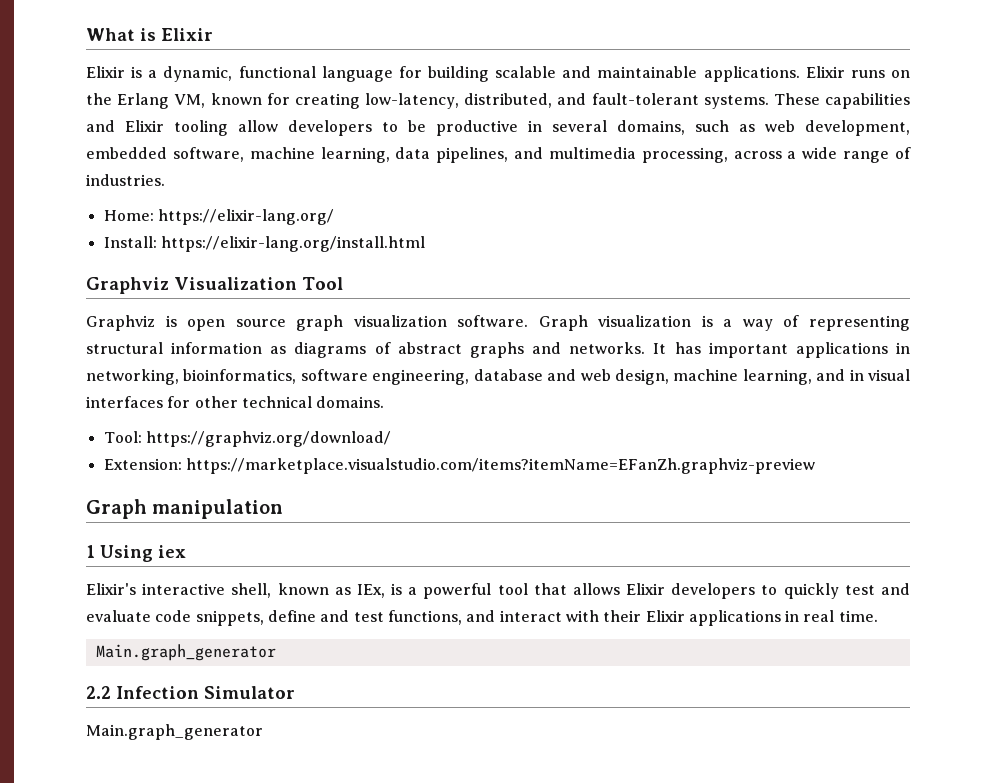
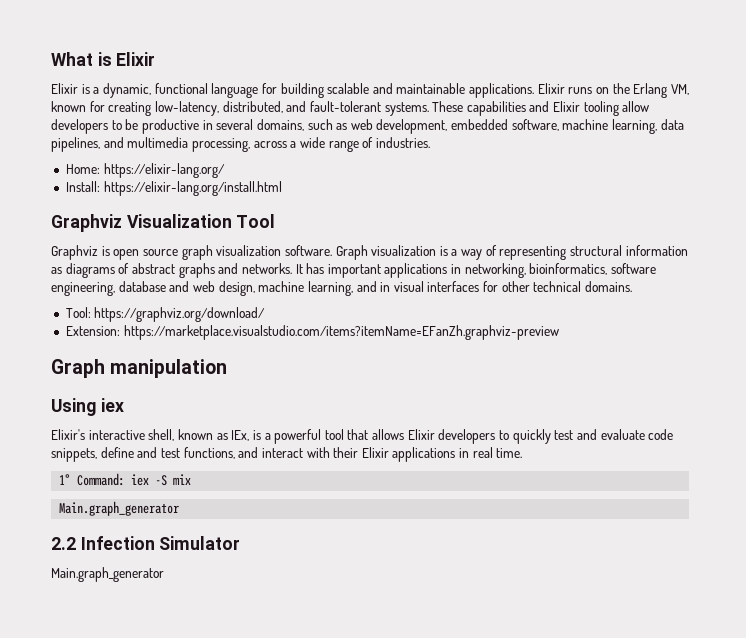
- 1 Using iex
+ Using iex
+ 1° Command: iex -S mix

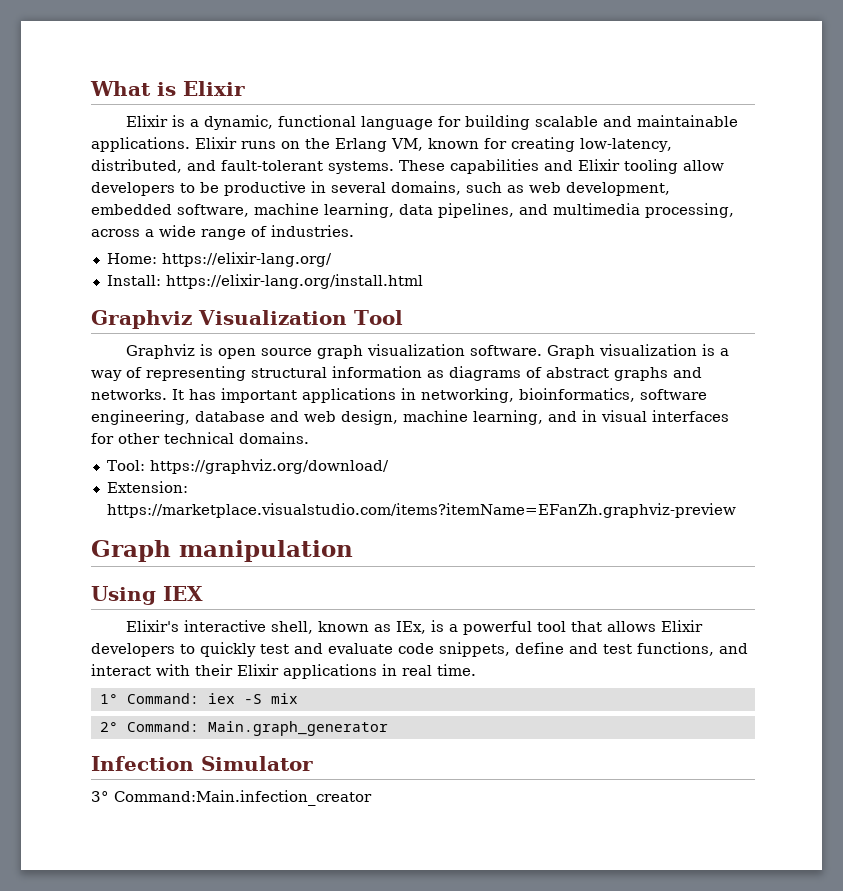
- Using iex
+ Using IEX
  1° Command: iex -S mix
- Main.graph_generator
+ 2° Command: Main.graph_generator
- 2.2 Infection Simulator
- Main.graph_generator
+ Infection Simulator
+ 3° Command:Main.infection_creator

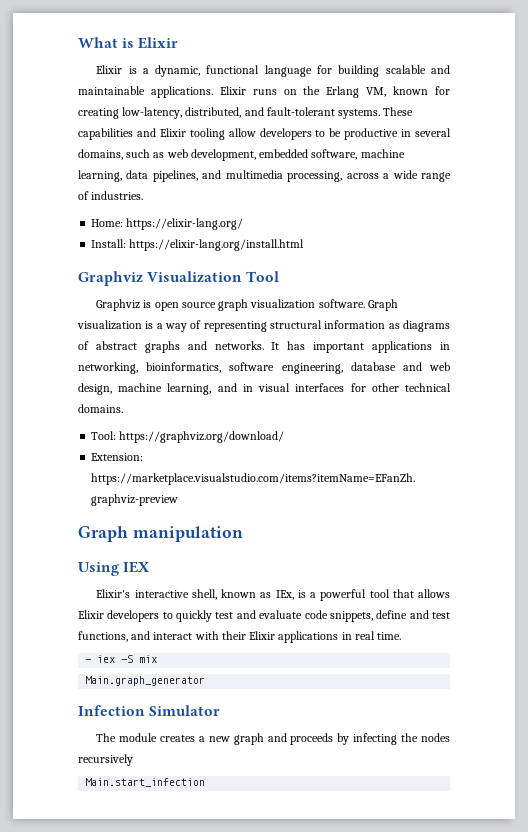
- 1° Command: iex -S mix
+ - iex -S mix
- 2° Command: Main.graph_generator
+ Main.graph_generator
- 3° Command:Main.infection_creator
+ The module creates a new graph and proceeds by infecting the nodes recursively
+ Main.start_infection

